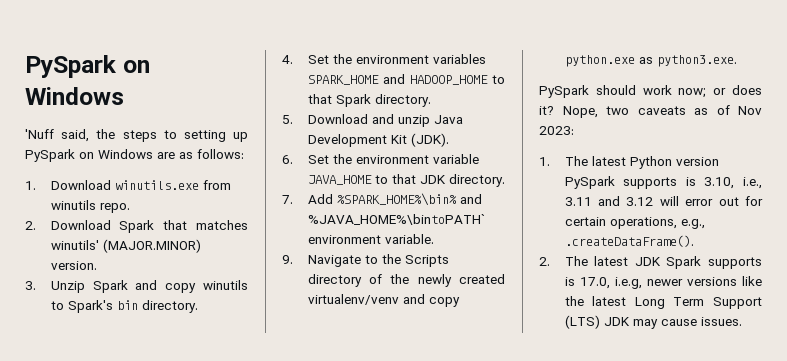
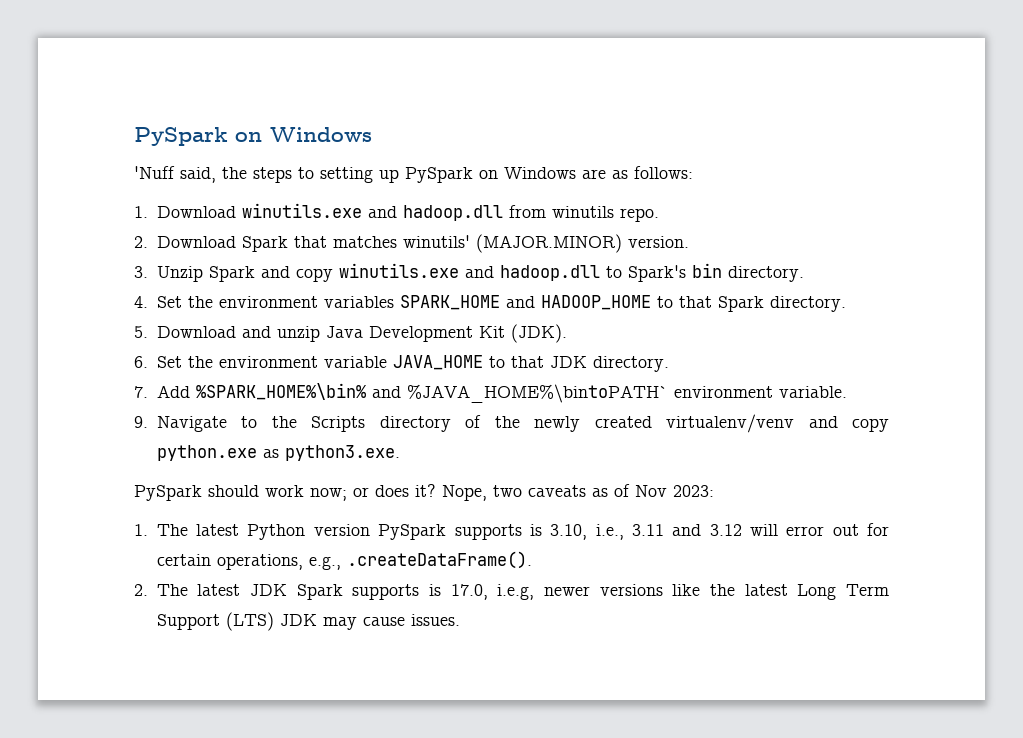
- 1. Download winutils.exe from winutils repo.
+ 1. Download winutils.exe and hadoop.dll from winutils repo.
- 3. Unzip Spark and copy winutils to Spark's bin directory.
+ 3. Unzip Spark and copy winutils.exe and hadoop.dll to Spark's bin directory.

